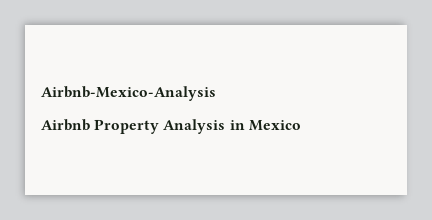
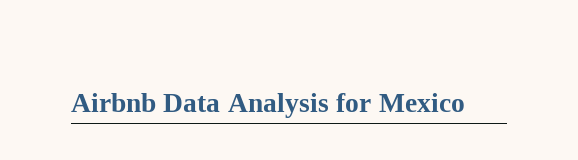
- Airbnb-Mexico-Analysis
- Airbnb Property Analysis in Mexico
+ Airbnb Data Analysis for Mexico

